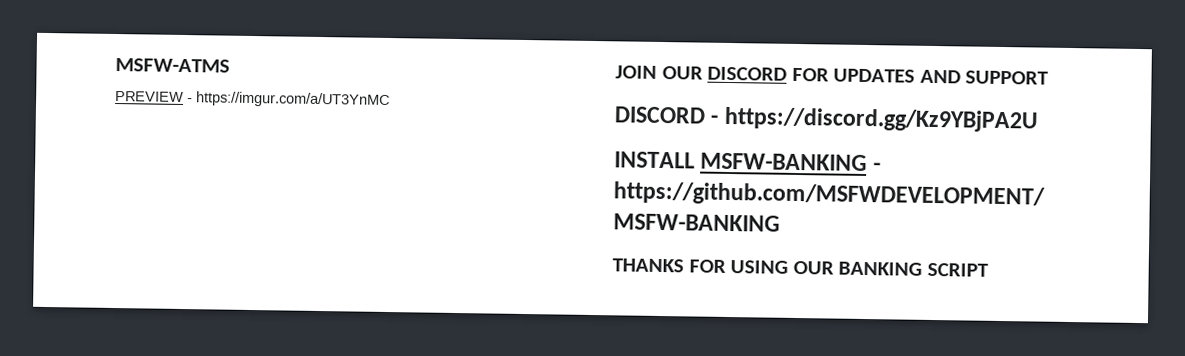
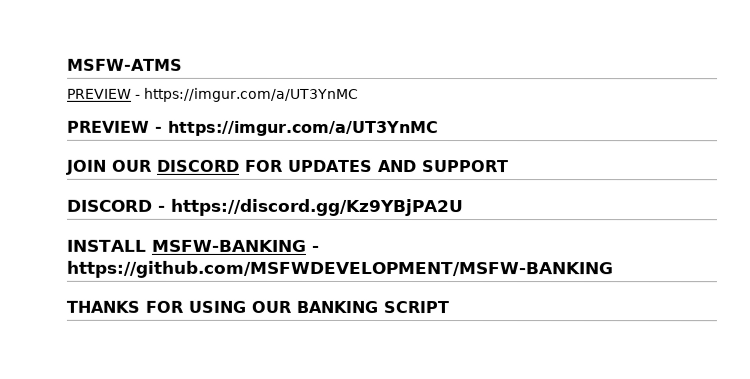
  MSFW-ATMS
+ PREVIEW - https://imgur.com/a/UT3YnMC

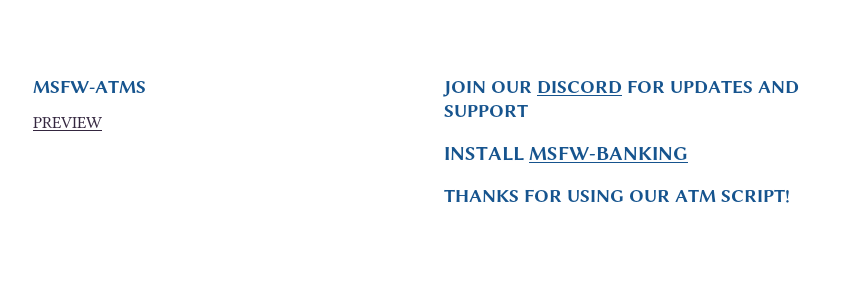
  MSFW-ATMS
- PREVIEW - https://imgur.com/a/UT3YnMC
- PREVIEW - https://imgur.com/a/UT3YnMC
+ PREVIEW
- DISCORD - https://discord.gg/Kz9YBjPA2U
- INSTALL MSFW-BANKING - https://github.com/MSFWDEVELOPMENT/MSFW-BANKING
+ INSTALL MSFW-BANKING
- THANKS FOR USING OUR BANKING SCRIPT
+ THANKS FOR USING OUR ATM SCRIPT!

